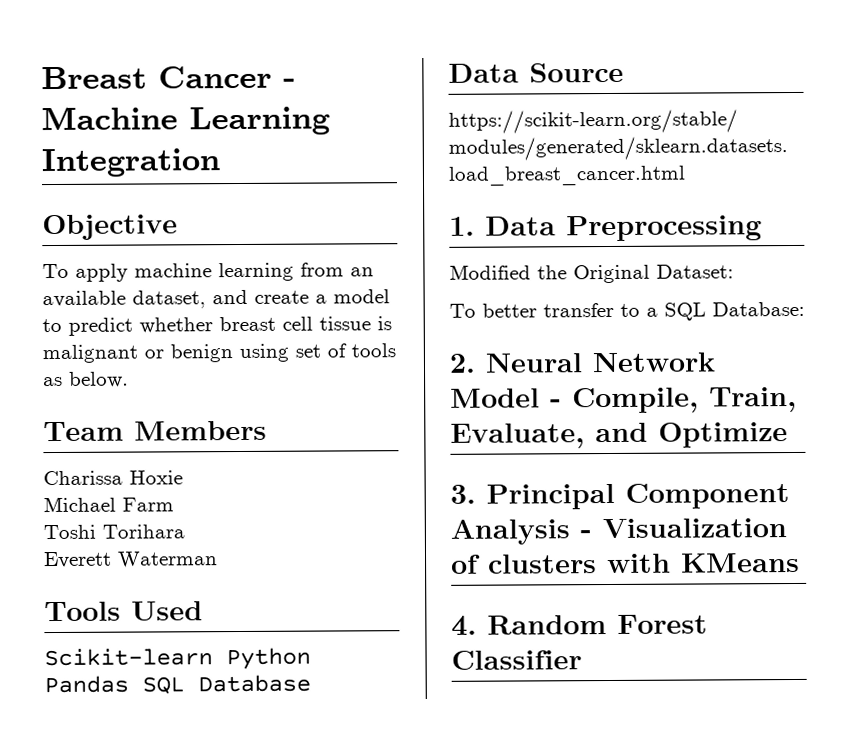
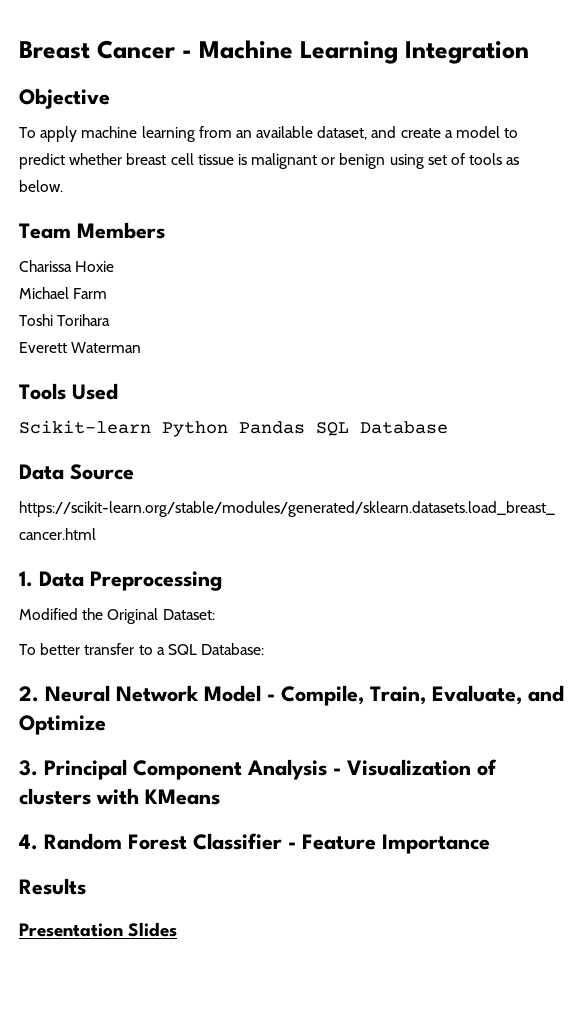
- 4. Random Forest Classifier
+ 4. Random Forest Classifier - Feature Importance
+ Results
+ Presentation Slides

